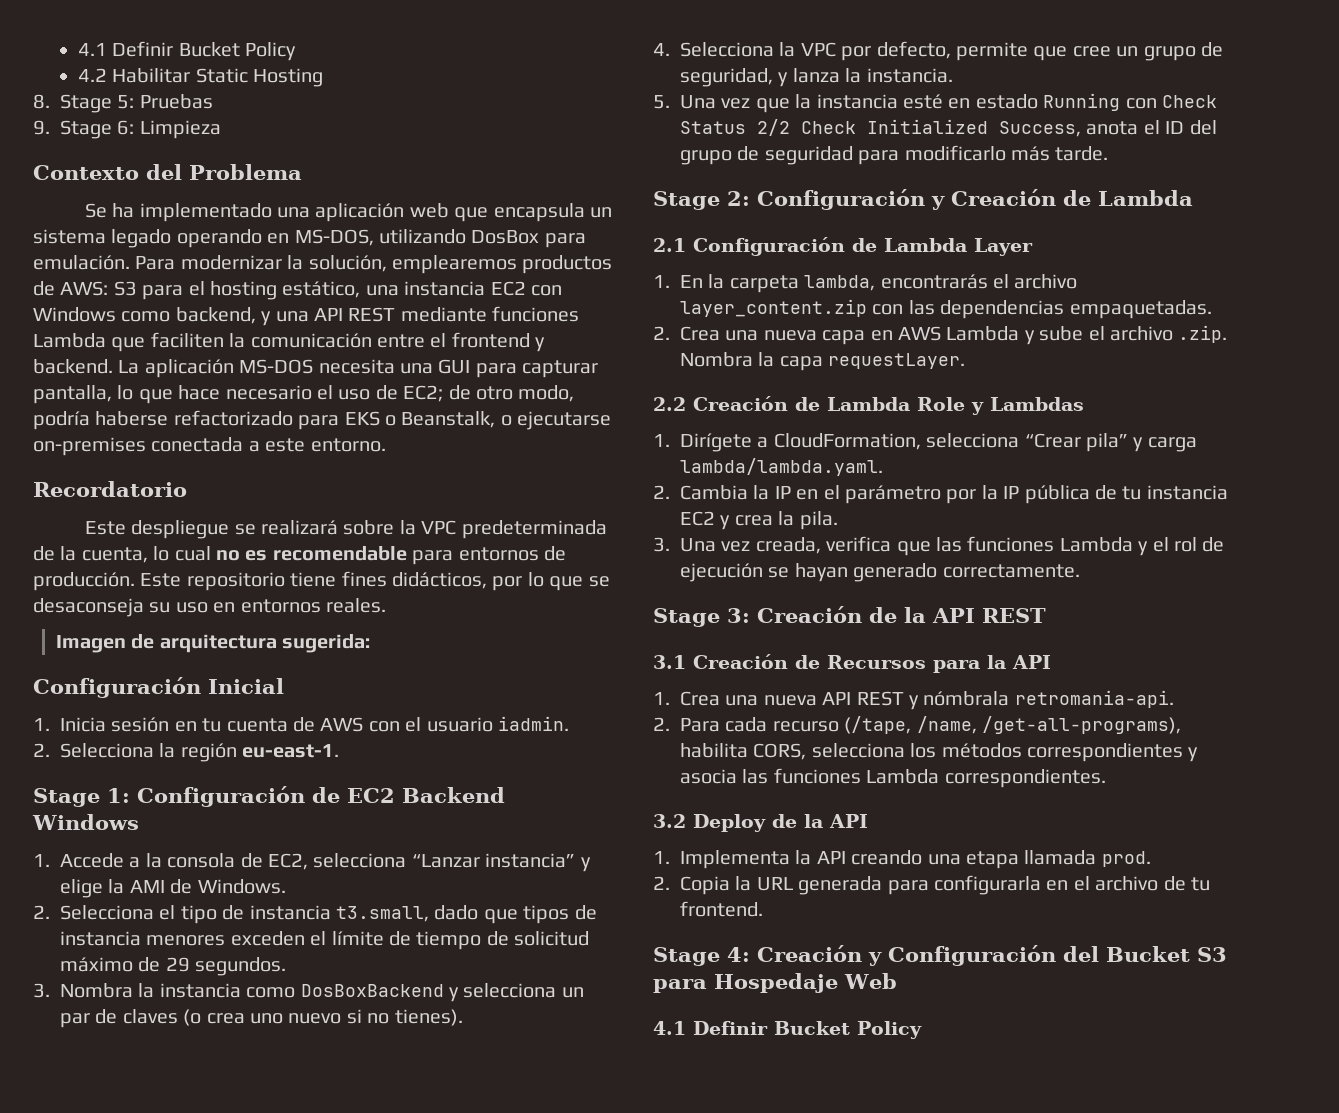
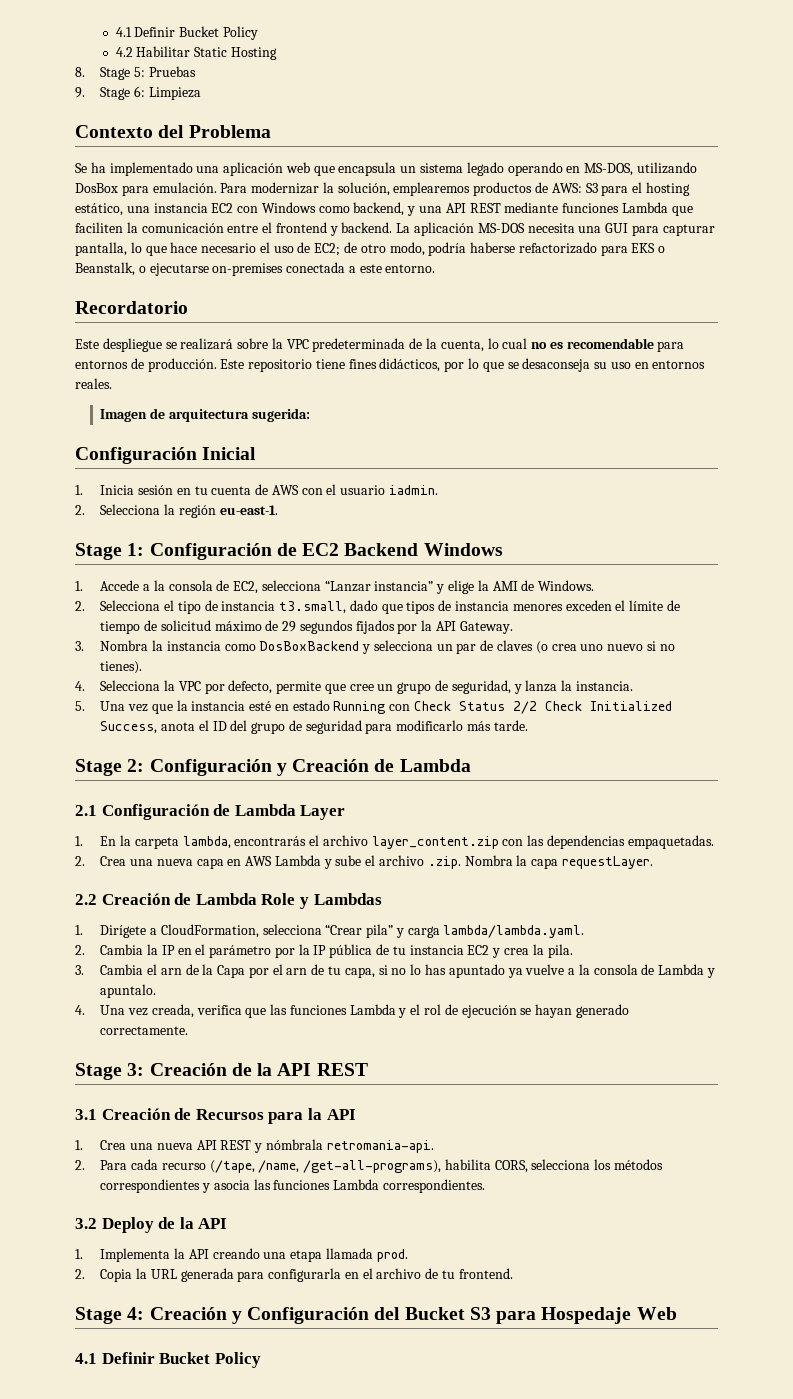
- 2. Selecciona el tipo de instancia t3.small, dado que tipos de instancia menores exceden el límite de tiempo de solicitud máximo de 29 segundos.
+ 2. Selecciona el tipo de instancia t3.small, dado que tipos de instancia menores exceden el límite de tiempo de solicitud máximo de 29 segundos fijados por la API Gateway.
- 3. Una vez creada, verifica que las funciones Lambda y el rol de ejecución se hayan generado correctamente.
+ 3. Cambia el arn de la Capa por el arn de tu capa, si no lo has apuntado ya vuelve a la consola de Lambda y apuntalo.
+ 4. Una vez creada, verifica que las funciones Lambda y el rol de ejecución se hayan generado correctamente.

